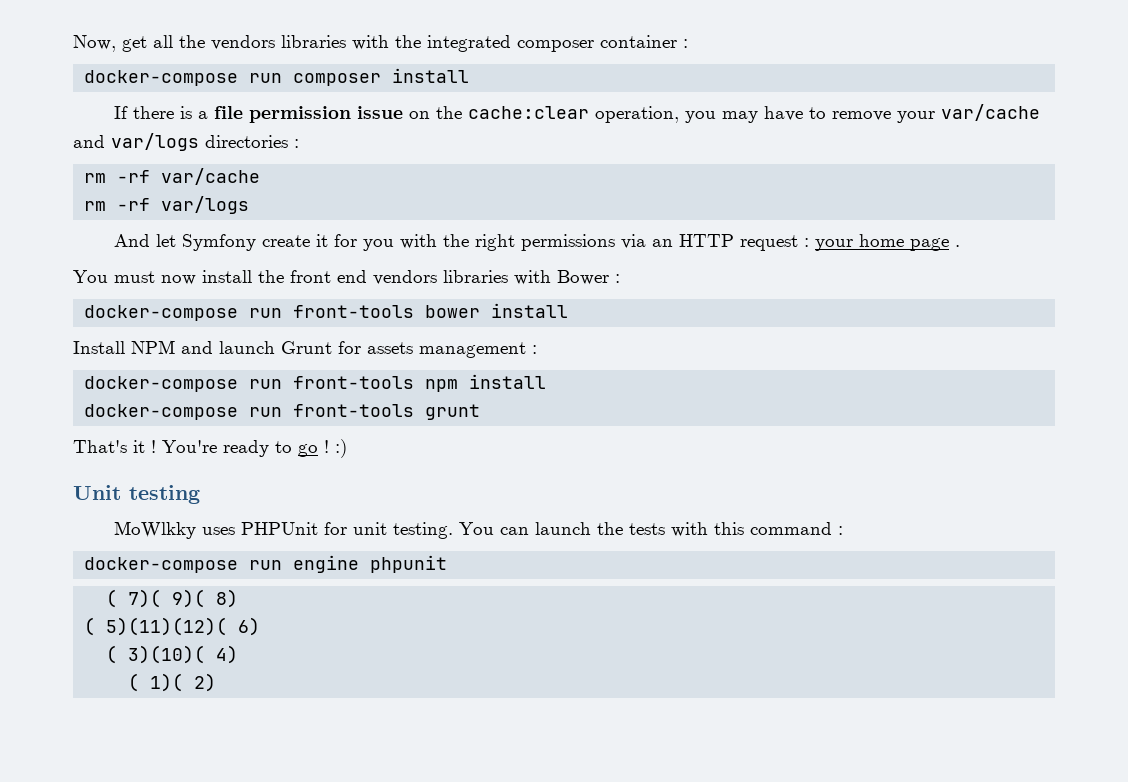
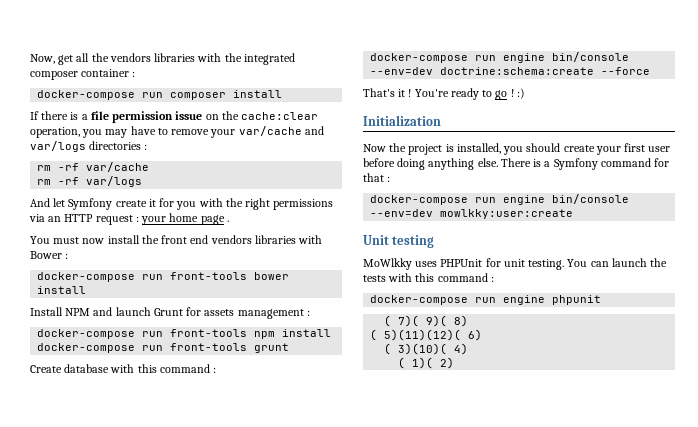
+ Create database with this command :
+ docker-compose run engine bin/console --env=dev doctrine:schema:create --force
+ Initialization
+ Now the project is installed, you should create your first user before doing anything else. There is a Symfony command for that :
+ docker-compose run engine bin/console --env=dev mowlkky:user:create

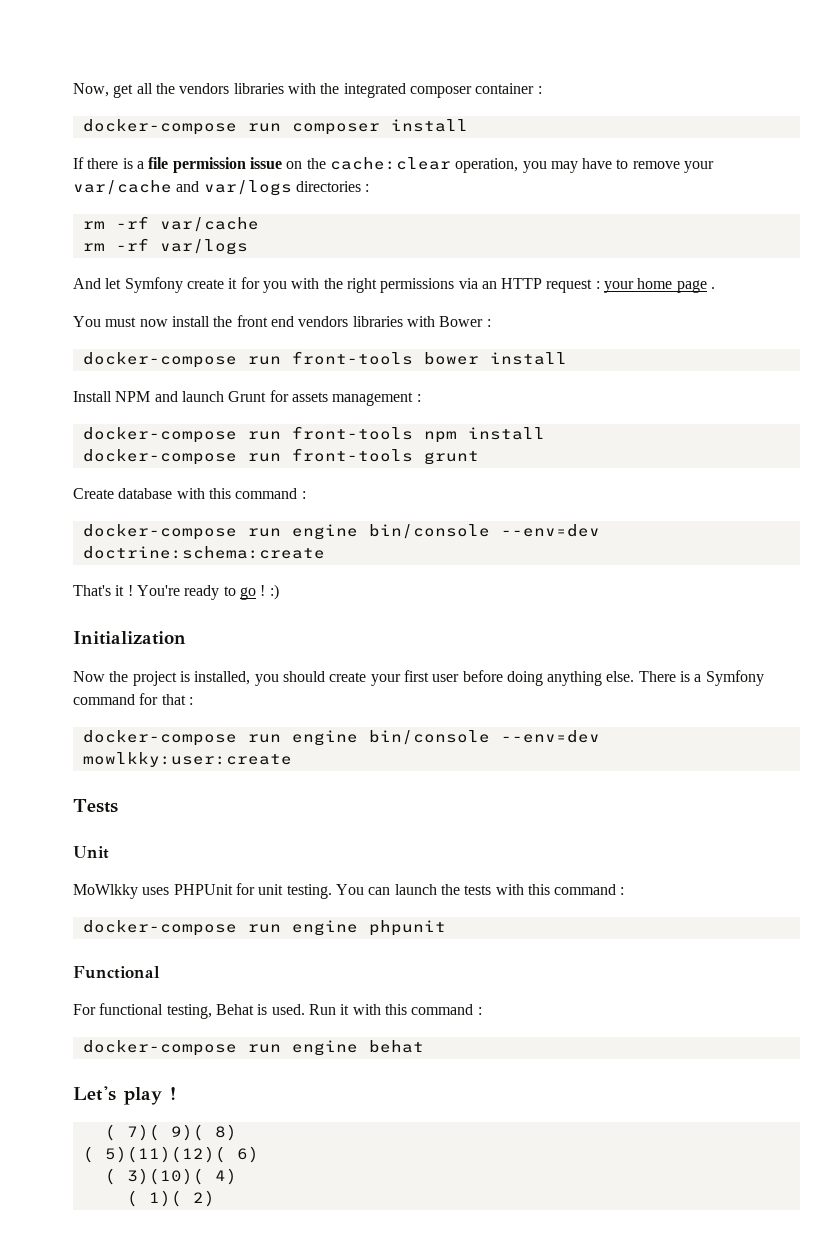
- docker-compose run engine bin/console --env=dev doctrine:schema:create --force
+ docker-compose run engine bin/console --env=dev doctrine:schema:create
+ Tests
- Unit testing
+ Unit
+ Functional
+ For functional testing, Behat is used. Run it with this command :
+ docker-compose run engine behat
+ Let's play !

